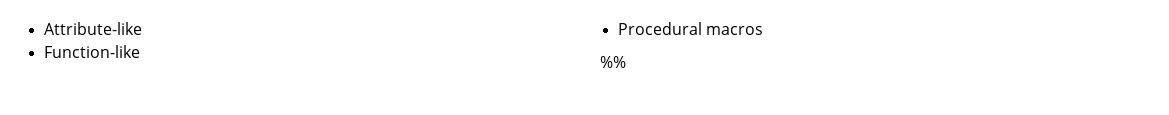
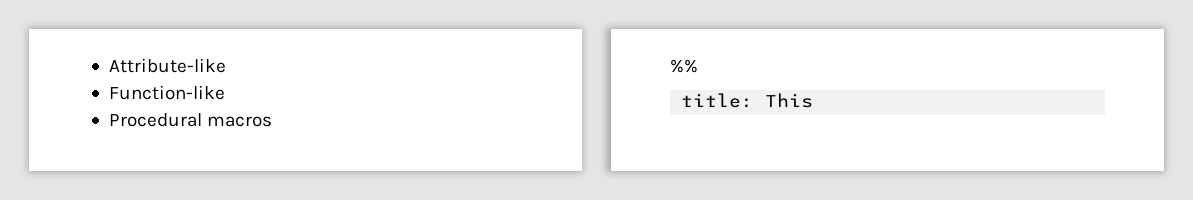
+ title: This

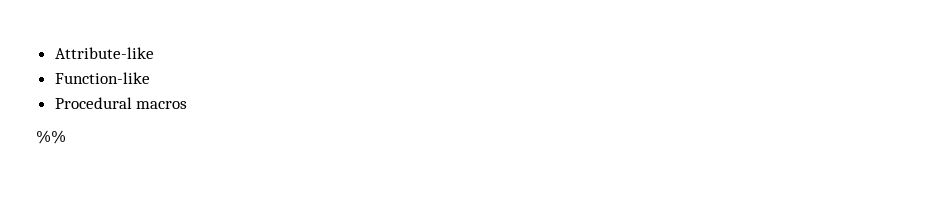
- title: This

